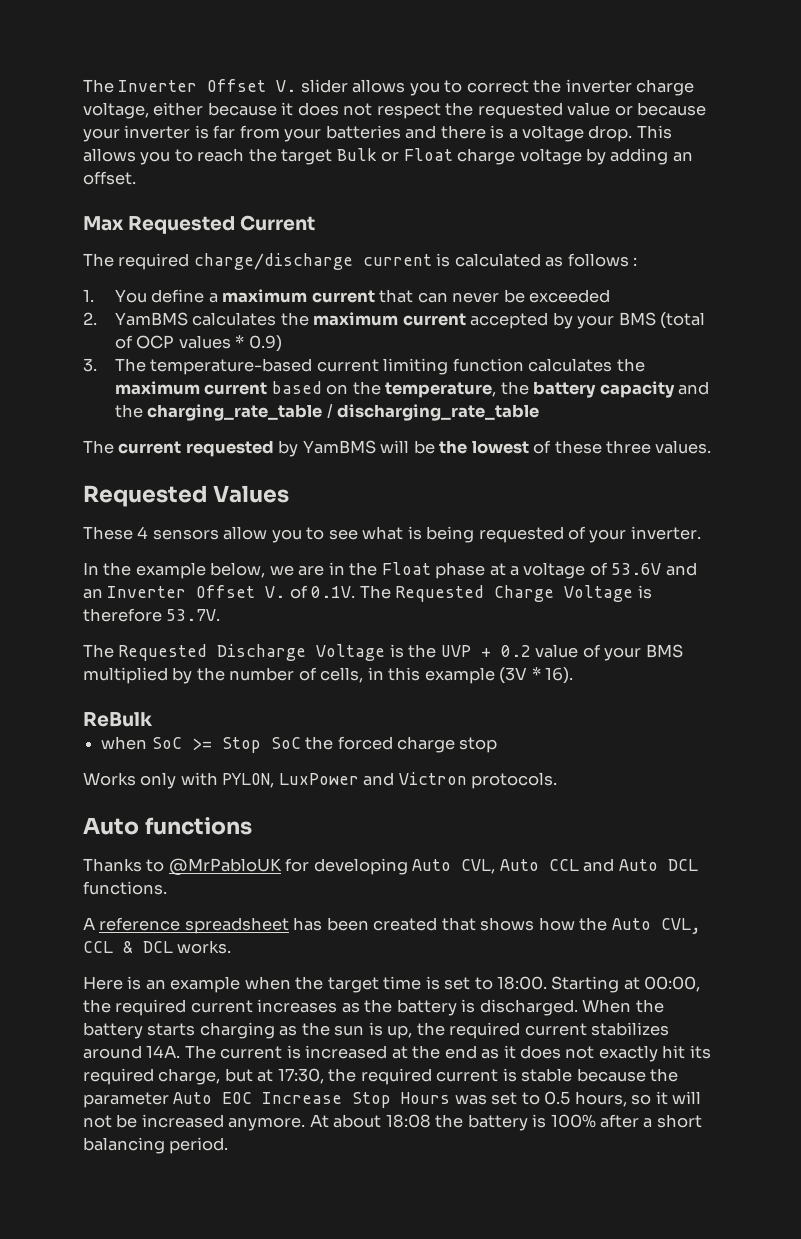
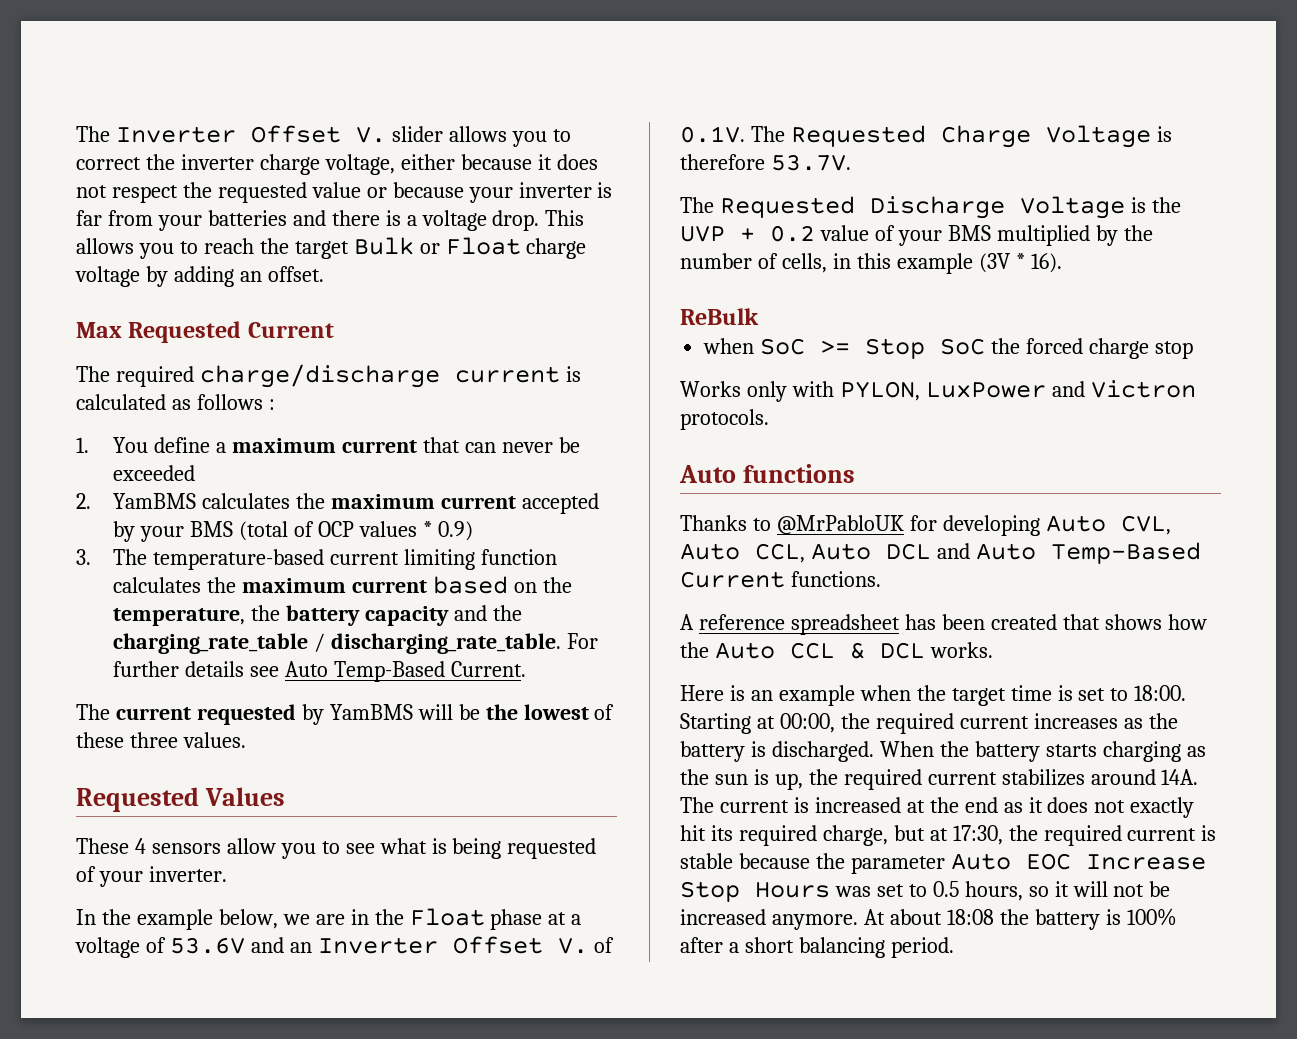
- 3. The temperature-based current limiting function calculates the maximum current based on the temperature, the battery capacity and the charging_rate_table / discharging_rate_table
+ 3. The temperature-based current limiting function calculates the maximum current based on the temperature, the battery capacity and the charging_rate_table / discharging_rate_table. For further details see Auto Temp-Based Current.
- Thanks to @MrPabloUK for developing Auto CVL, Auto CCL and Auto DCL functions.
+ Thanks to @MrPabloUK for developing Auto CVL, Auto CCL, Auto DCL and Auto Temp-Based Current functions.
- A reference spreadsheet has been created that shows how the Auto CVL, CCL & DCL works.
+ A reference spreadsheet has been created that shows how the Auto CCL & DCL works.

